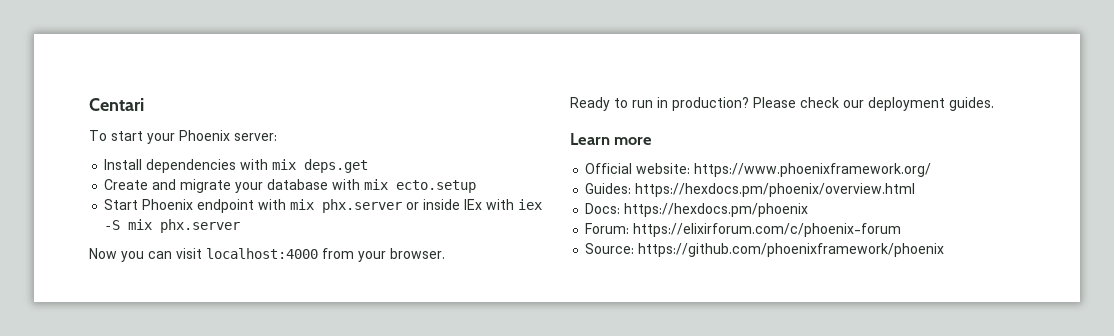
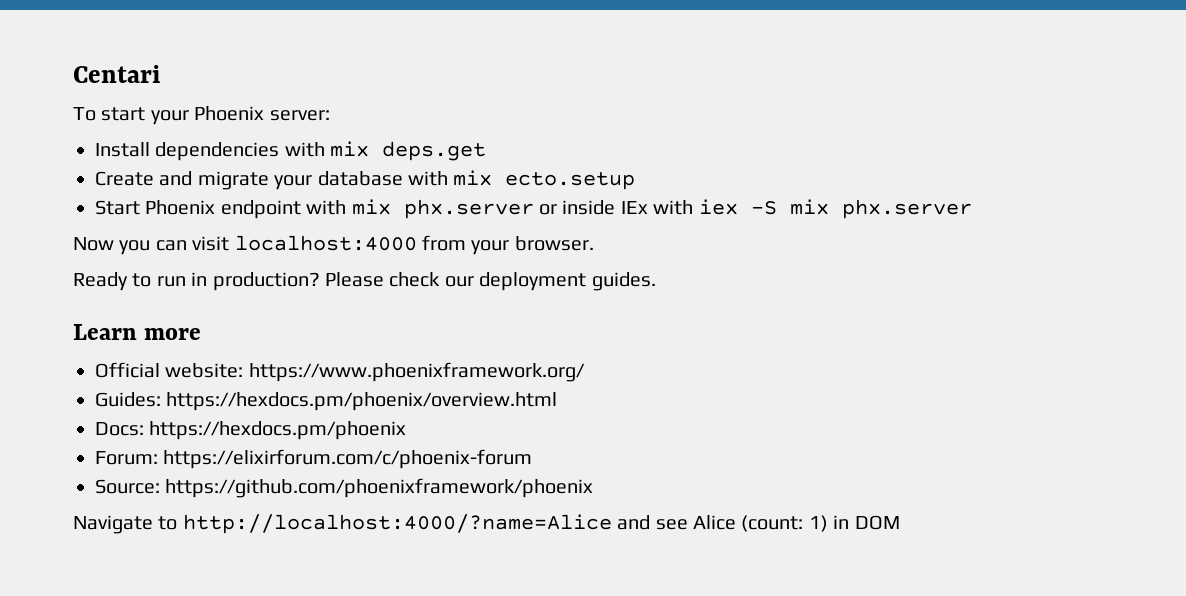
+ Navigate to http://localhost:4000/?name=Alice and see Alice (count: 1) in DOM

